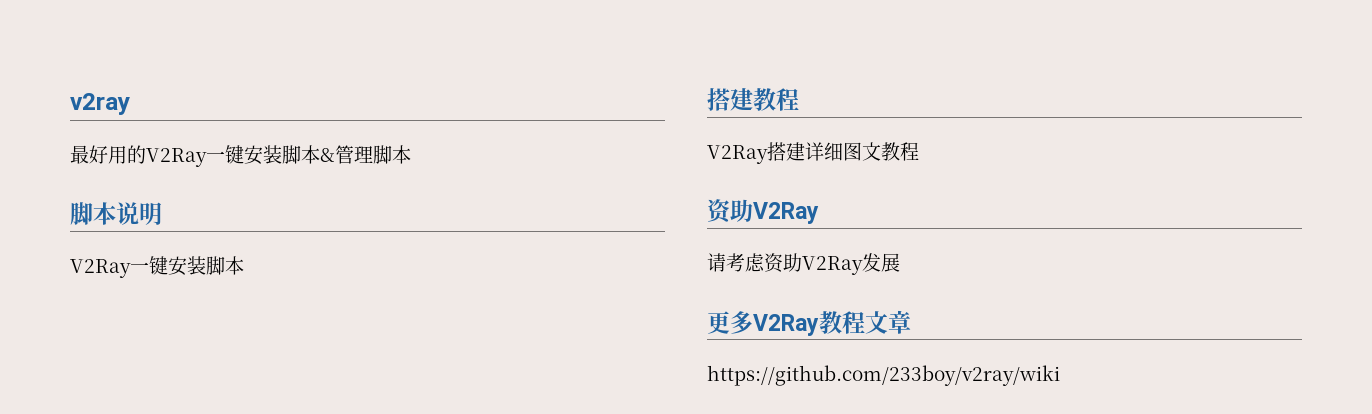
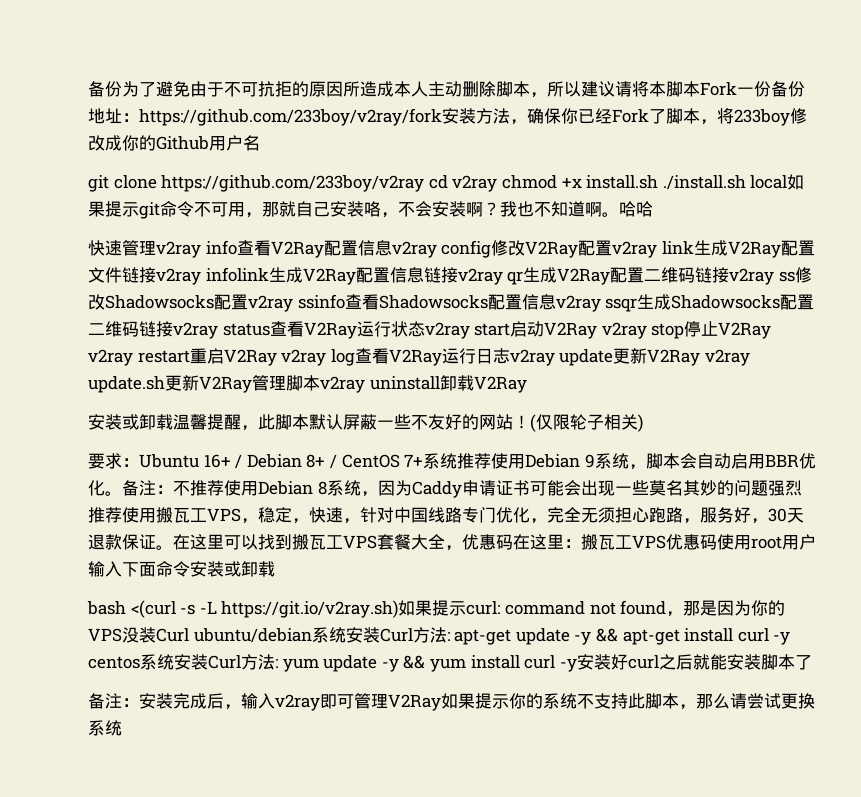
- v2ray
- 最好用的V2Ray一键安装脚本&管理脚本
- 脚本说明
- V2Ray一键安装脚本
- 搭建教程
- V2Ray搭建详细图文教程
- 资助V2Ray
- 请考虑资助V2Ray发展
- 更多V2Ray教程文章
- https://github.com/233boy/v2ray/wiki
+ 备份为了避免由于不可抗拒的原因所造成本人主动删除脚本，所以建议请将本脚本Fork一份备份地址：https://github.com/233boy/v2ray/fork安装方法，确保你已经Fork了脚本，将233boy修改成你的Github用户名
+ git clone https://github.com/233boy/v2ray cd v2ray chmod +x install.sh ./install.sh local如果提示git命令不可用，那就自己安装咯，不会安装啊？我也不知道啊。哈哈
+ 快速管理v2ray info查看V2Ray配置信息v2ray config修改V2Ray配置v2ray link生成V2Ray配置文件链接v2ray infolink生成V2Ray配置信息链接v2ray qr生成V2Ray配置二维码链接v2ray ss修改Shadowsocks配置v2ray ssinfo查看Shadowsocks配置信息v2ray ssqr生成Shadowsocks配置二维码链接v2ray status查看V2Ray运行状态v2ray start启动V2Ray v2ray stop停止V2Ray v2ray restart重启V2Ray v2ray log查看V2Ray运行日志v2ray update更新V2Ray v2ray update.sh更新V2Ray管理脚本v2ray uninstall卸载V2Ray
+ 安装或卸载温馨提醒，此脚本默认屏蔽一些不友好的网站！(仅限轮子相关)
+ 要求：Ubuntu 16+ / Debian 8+ / CentOS 7+系统推荐使用Debian 9系统，脚本会自动启用BBR优化。备注：不推荐使用Debian 8系统，因为Caddy申请证书可能会出现一些莫名其妙的问题强烈推荐使用搬瓦工VPS，稳定，快速，针对中国线路专门优化，完全无须担心跑路，服务好，30天退款保证。在这里可以找到搬瓦工VPS套餐大全，优惠码在这里：搬瓦工VPS优惠码使用root用户输入下面命令安装或卸载
+ bash <(curl -s -L https://git.io/v2ray.sh)如果提示curl: command not found，那是因为你的VPS没装Curl ubuntu/debian系统安装Curl方法: apt-get update -y && apt-get install curl -y centos系统安装Curl方法: yum update -y && yum install curl -y安装好curl之后就能安装脚本了
+ 备注：安装完成后，输入v2ray即可管理V2Ray如果提示你的系统不支持此脚本，那么请尝试更换系统

